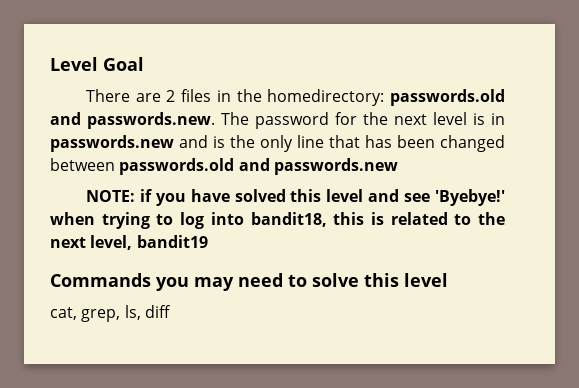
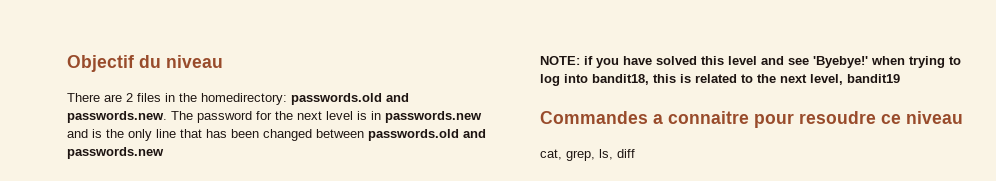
- Level Goal
+ Objectif du niveau
- Commands you may need to solve this level
+ Commandes a connaitre pour resoudre ce niveau

